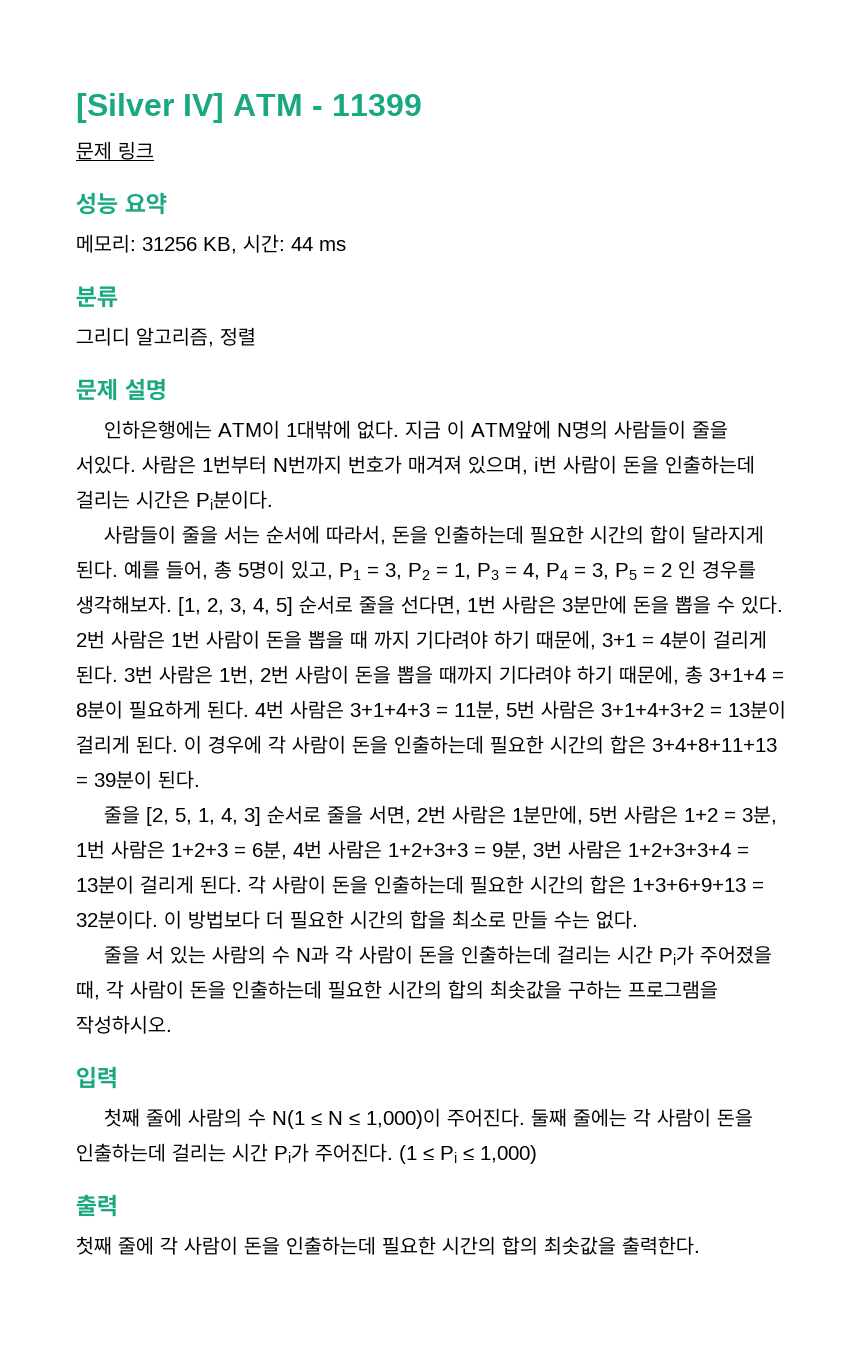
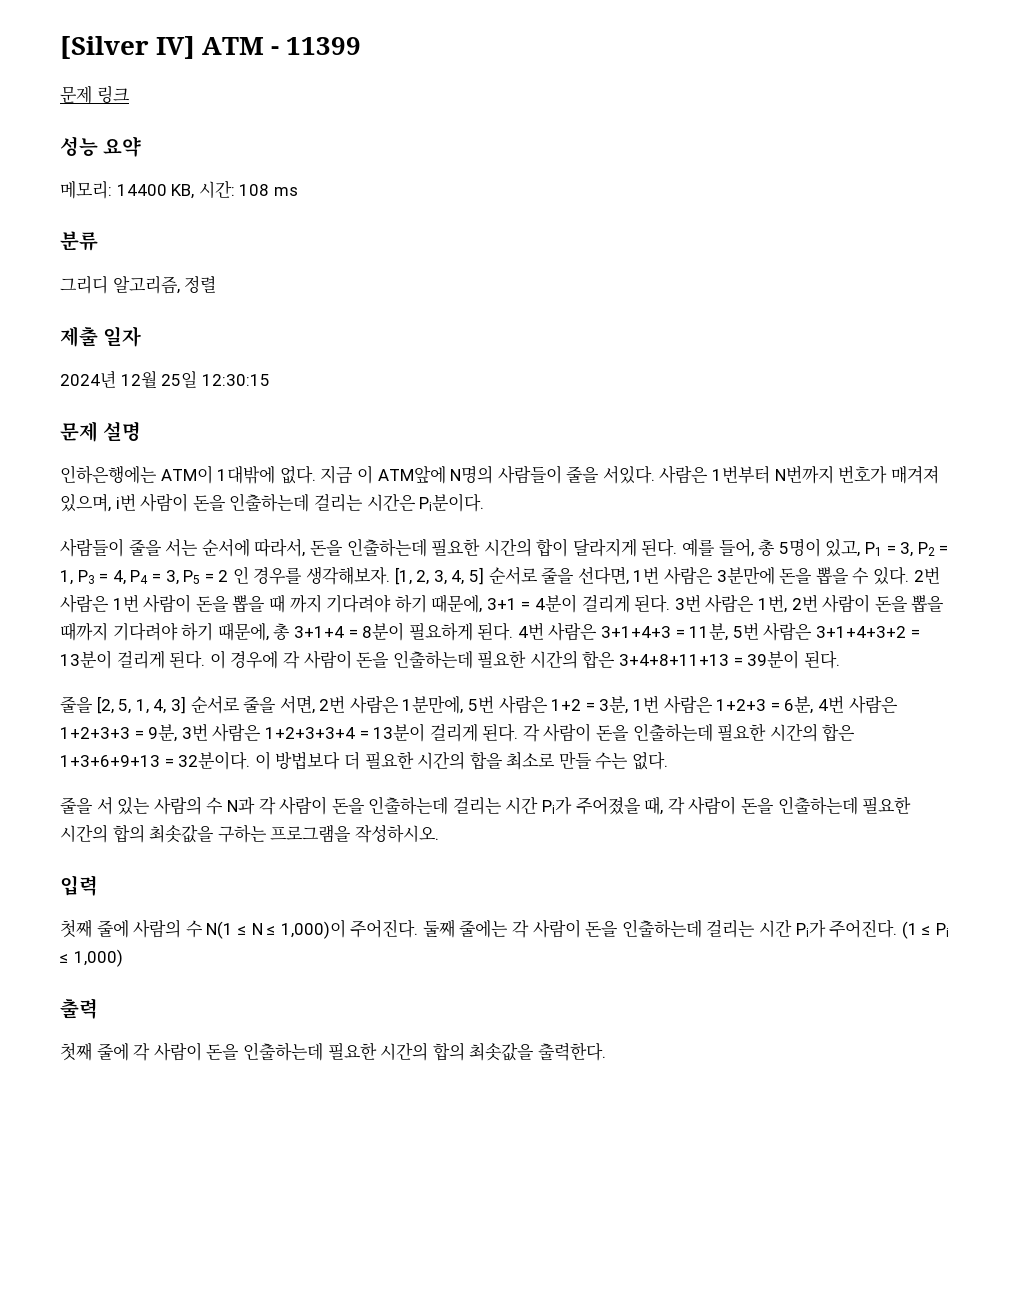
- 메모리: 31256 KB, 시간: 44 ms
+ 메모리: 14400 KB, 시간: 108 ms
+ 제출 일자
+ 2024년 12월 25일 12:30:15

